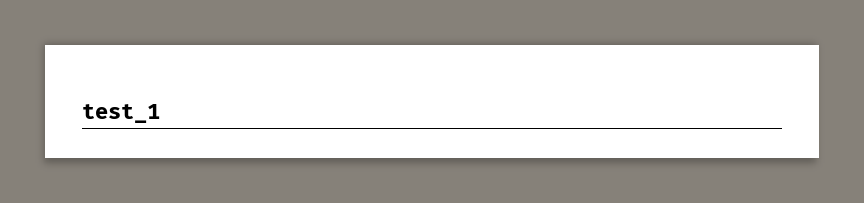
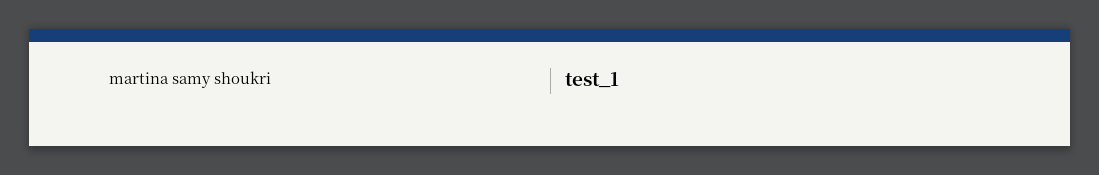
+ martina samy shoukri

